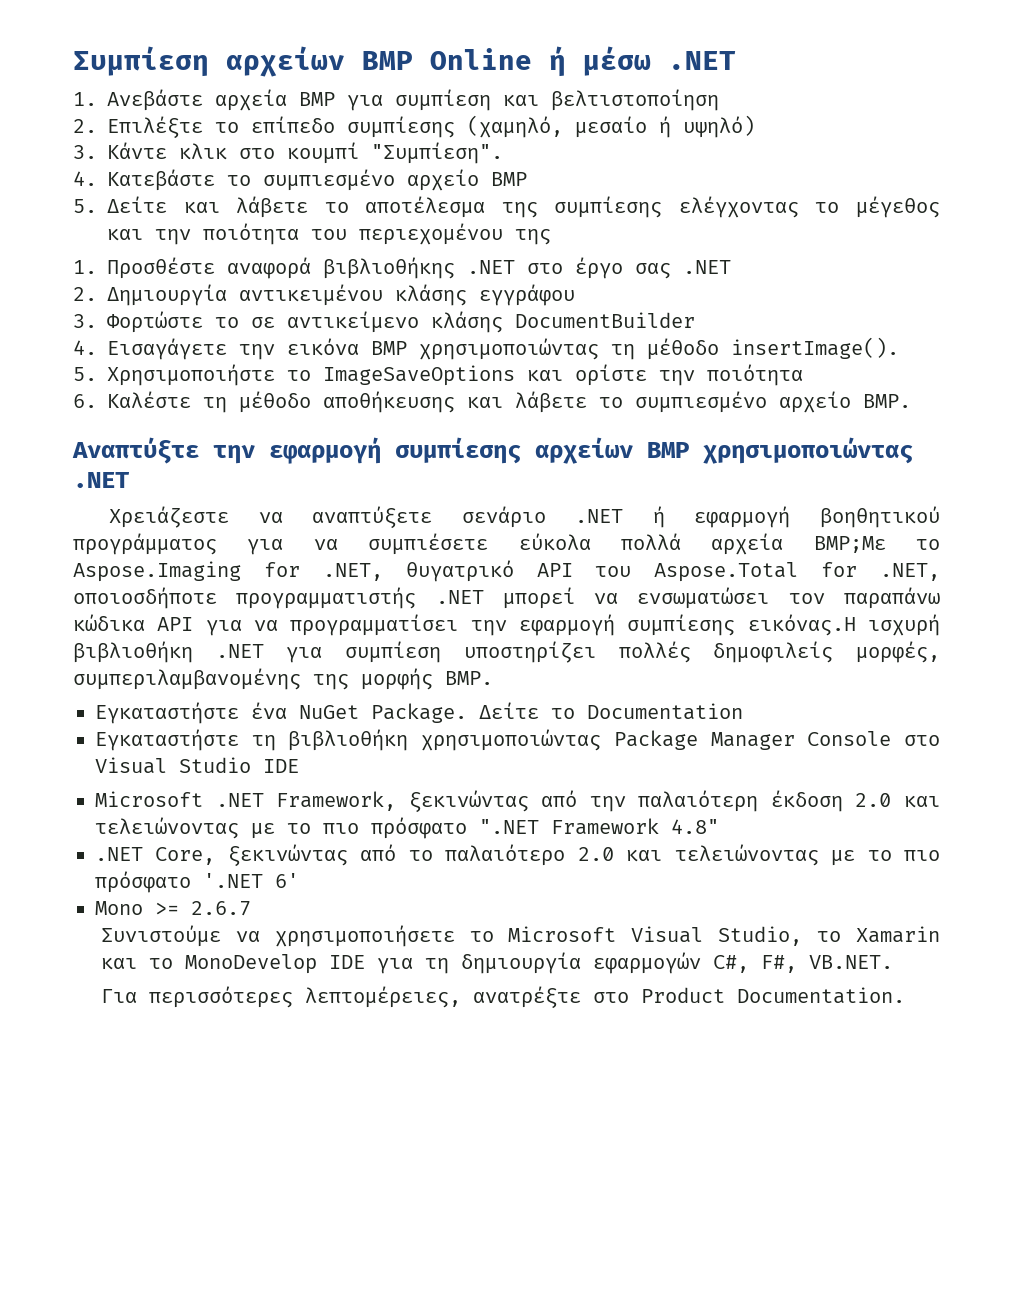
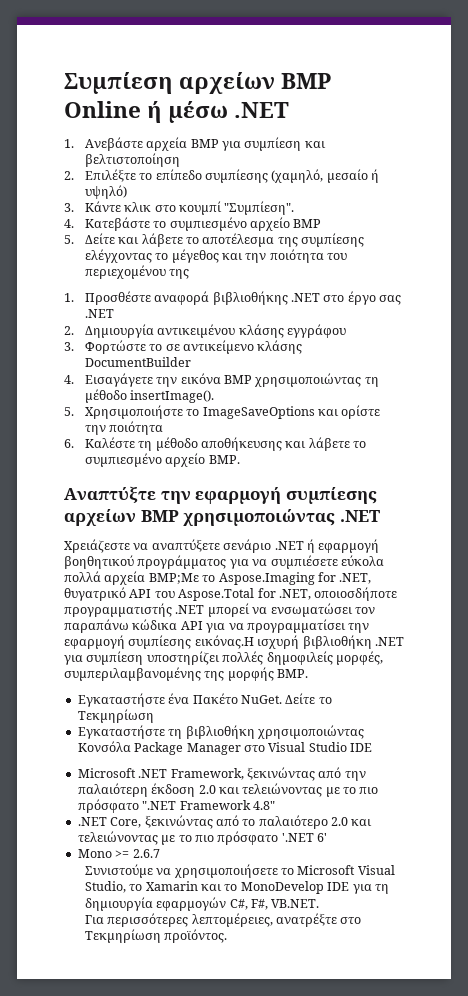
- Εγκαταστήστε ένα NuGet Package.
+ Εγκαταστήστε ένα Πακέτο NuGet.
- Δείτε το Documentation
+ Δείτε το Τεκμηρίωση
- Εγκαταστήστε τη βιβλιοθήκη χρησιμοποιώντας Package Manager Console στο Visual Studio IDE
+ Εγκαταστήστε τη βιβλιοθήκη χρησιμοποιώντας Κονσόλα Package Manager στο Visual Studio IDE
- Για περισσότερες λεπτομέρειες, ανατρέξτε στο Product Documentation.
+ Για περισσότερες λεπτομέρειες, ανατρέξτε στο Τεκμηρίωση προϊόντος.

